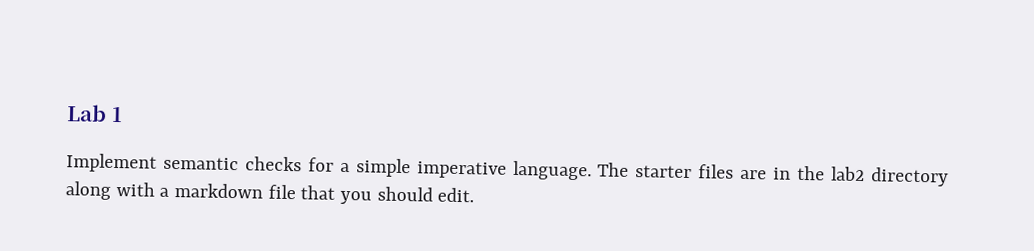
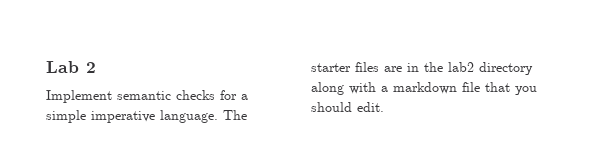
- Lab 1
+ Lab 2

